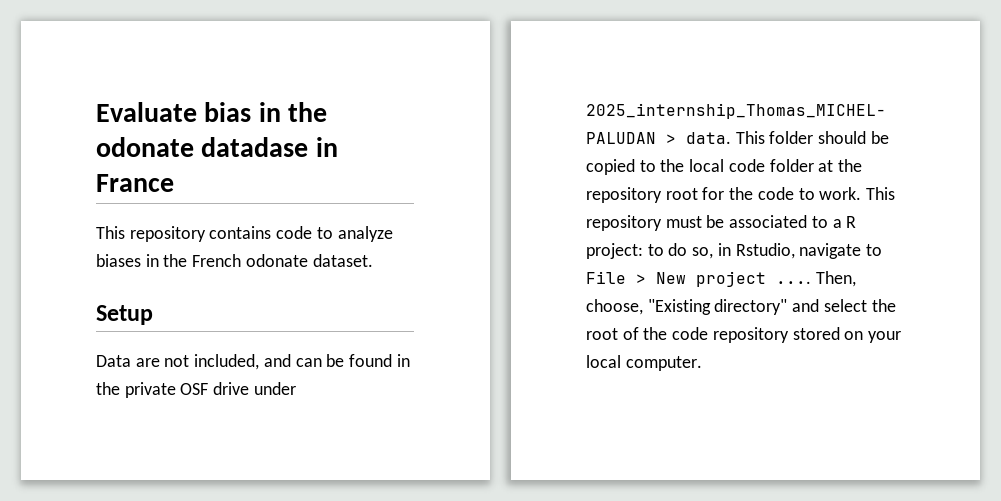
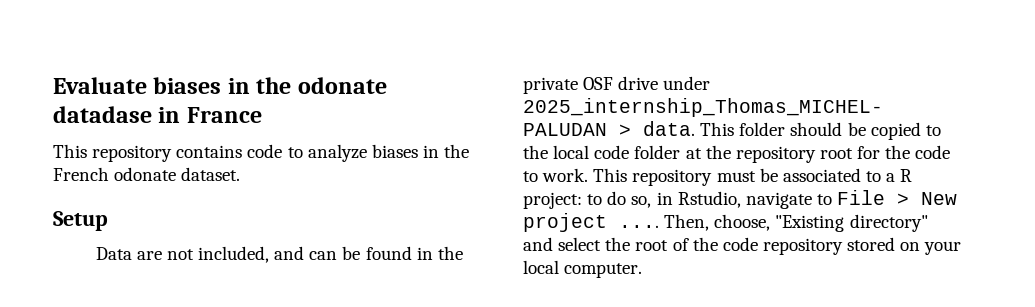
- Evaluate bias in the odonate datadase in France
+ Evaluate biases in the odonate datadase in France

